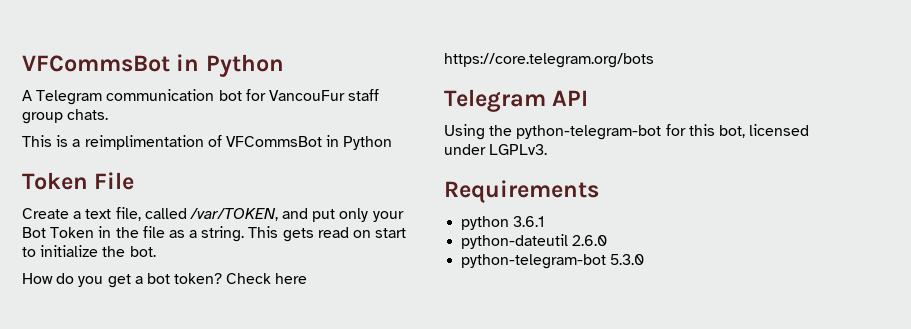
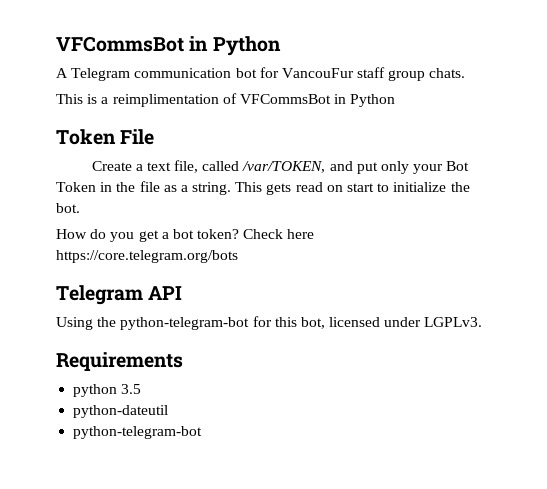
- python 3.6.1
+ python 3.5
- python-dateutil 2.6.0
- python-telegram-bot 5.3.0
+ python-dateutil
+ python-telegram-bot

